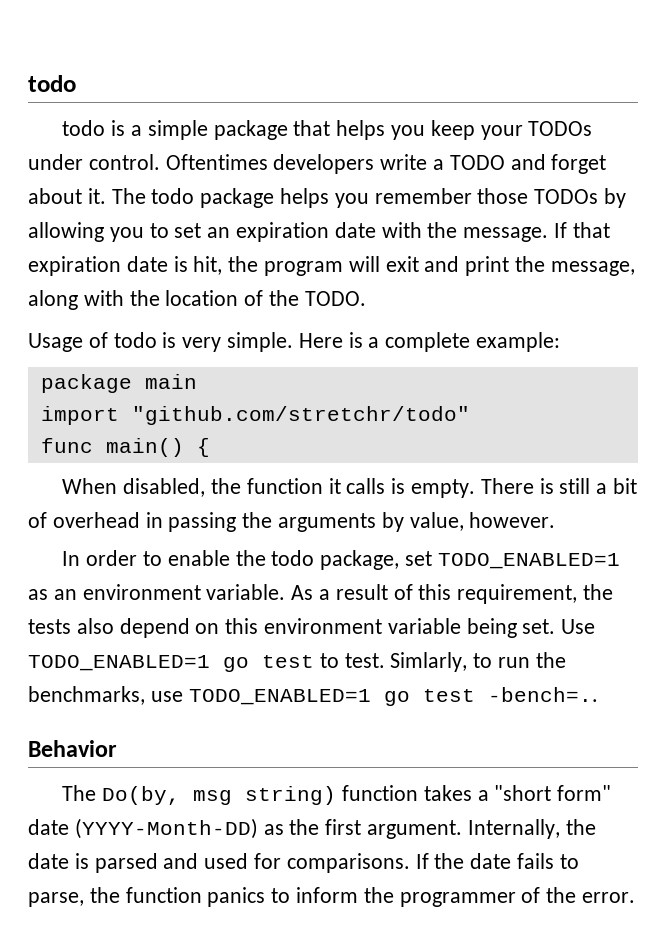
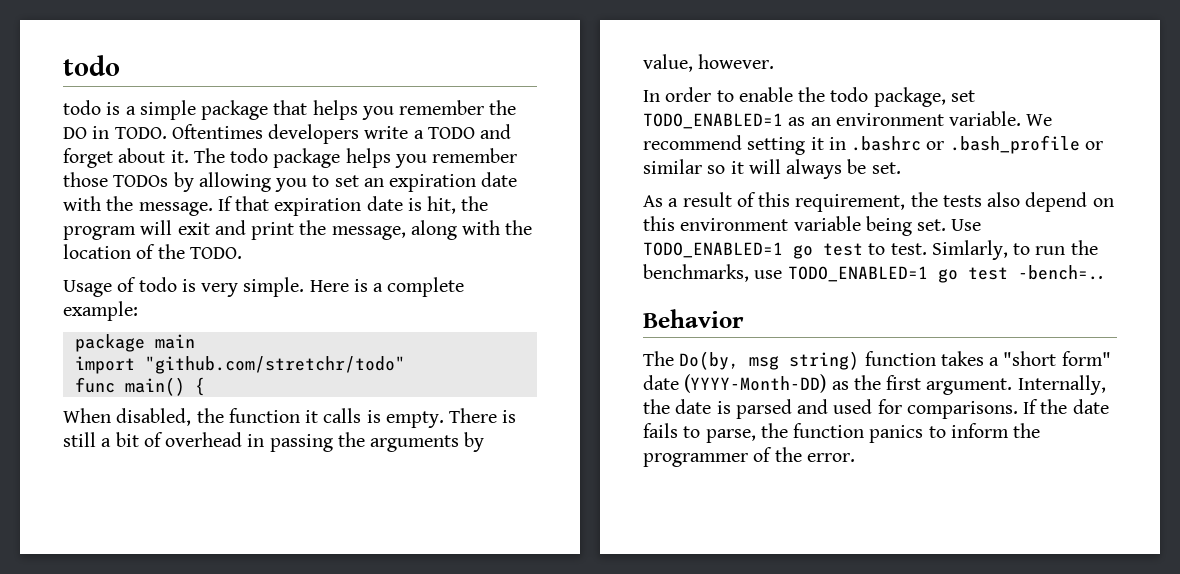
- todo is a simple package that helps you keep your TODOs under control.
+ todo is a simple package that helps you remember the DO in TODO.
- In order to enable the todo package, set TODO_ENABLED=1 as an environment variable. As a result of this requirement, the tests also depend on this environment variable being set.
+ In order to enable the todo package, set TODO_ENABLED=1 as an environment variable. We recommend setting it in .bashrc or .bash_profile or similar so it will always be set.
+ As a result of this requirement, the tests also depend on this environment variable being set.

